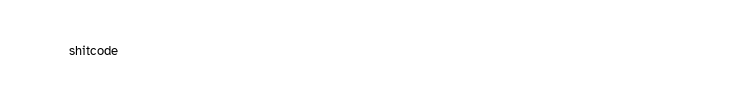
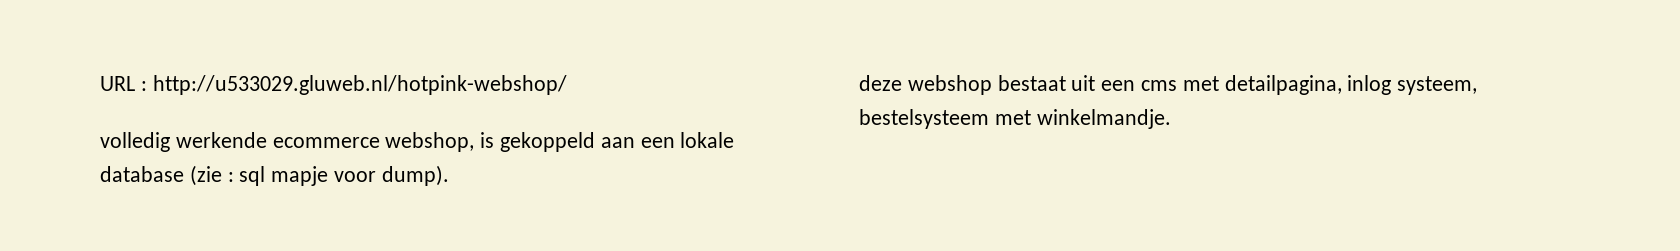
- shitcode
+ URL : http://u533029.gluweb.nl/hotpink-webshop/
+ volledig werkende ecommerce webshop, is gekoppeld aan een lokale database (zie : sql mapje voor dump).
+ deze webshop bestaat uit een cms met detailpagina, inlog systeem, bestelsysteem met winkelmandje.

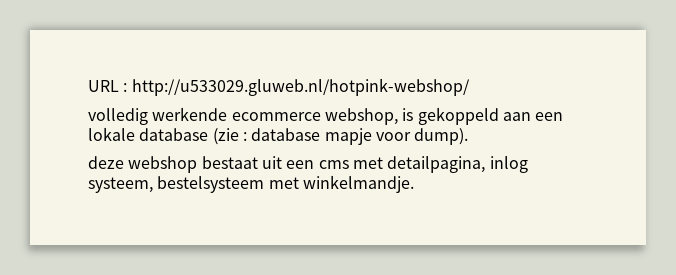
- volledig werkende ecommerce webshop, is gekoppeld aan een lokale database (zie : sql mapje voor dump).
+ volledig werkende ecommerce webshop, is gekoppeld aan een lokale database (zie : database mapje voor dump).

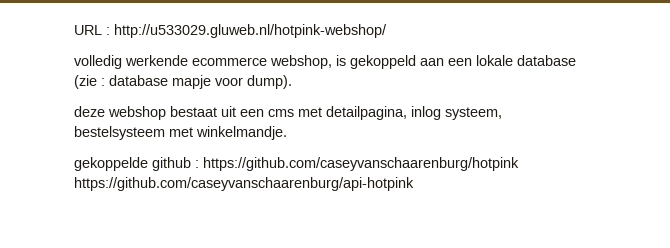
+ gekoppelde github : https://github.com/caseyvanschaarenburg/hotpink https://github.com/caseyvanschaarenburg/api-hotpink

